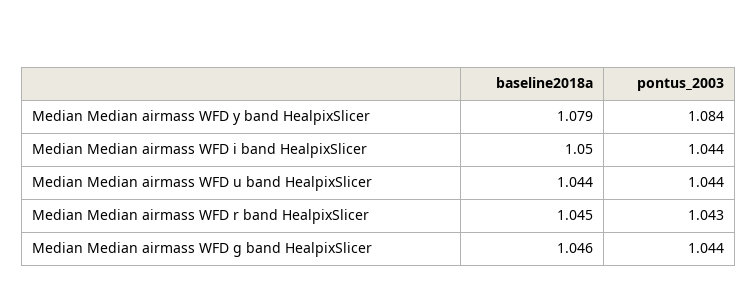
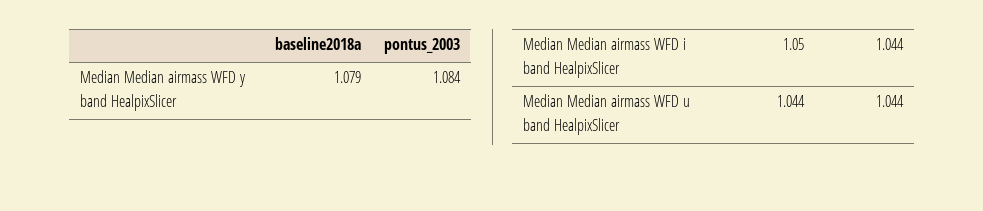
- Median Median airmass WFD r band HealpixSlicer | 1.045 | 1.043
- Median Median airmass WFD g band HealpixSlicer | 1.046 | 1.044

